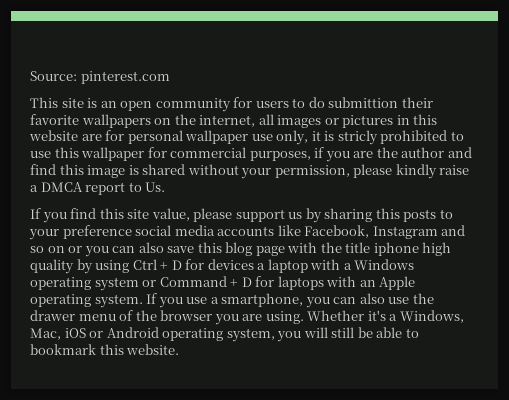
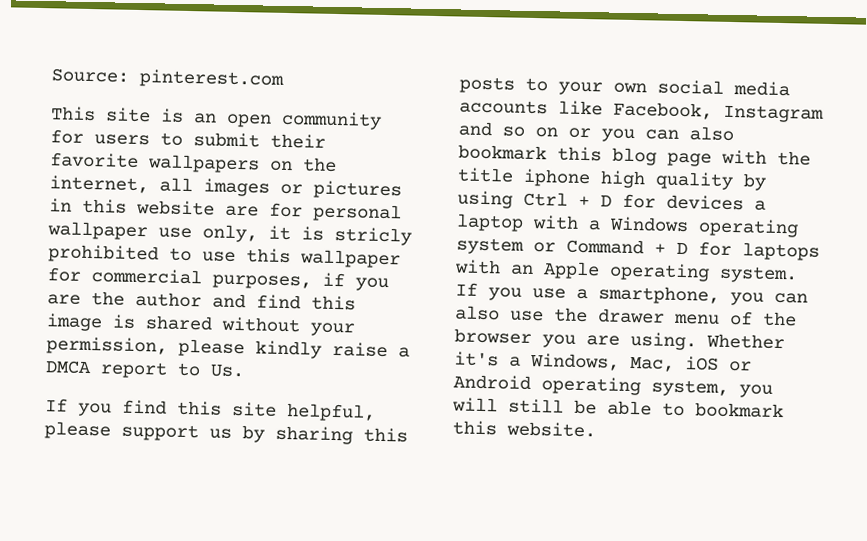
- This site is an open community for users to do submittion their favorite wallpapers on the internet, all images or pictures in this website are for personal wallpaper use only, it is stricly prohibited to use this wallpaper for commercial purposes, if you are the author and find this image is shared without your permission, please kindly raise a DMCA report to Us.
+ This site is an open community for users to submit their favorite wallpapers on the internet, all images or pictures in this website are for personal wallpaper use only, it is stricly prohibited to use this wallpaper for commercial purposes, if you are the author and find this image is shared without your permission, please kindly raise a DMCA report to Us.
- If you find this site value, please support us by sharing this posts to your preference social media accounts like Facebook, Instagram and so on or you can also save this blog page with the title iphone high quality by using Ctrl + D for devices a laptop with a Windows operating system or Command + D for laptops with an Apple operating system.
+ If you find this site helpful, please support us by sharing this posts to your own social media accounts like Facebook, Instagram and so on or you can also bookmark this blog page with the title iphone high quality by using Ctrl + D for devices a laptop with a Windows operating system or Command + D for laptops with an Apple operating system.

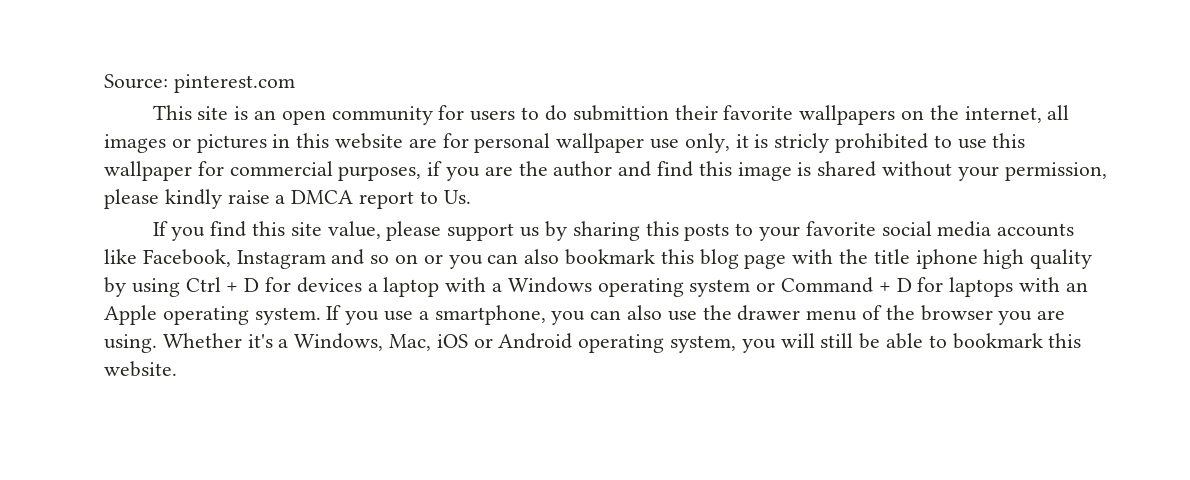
- This site is an open community for users to submit their favorite wallpapers on the internet, all images or pictures in this website are for personal wallpaper use only, it is stricly prohibited to use this wallpaper for commercial purposes, if you are the author and find this image is shared without your permission, please kindly raise a DMCA report to Us.
+ This site is an open community for users to do submittion their favorite wallpapers on the internet, all images or pictures in this website are for personal wallpaper use only, it is stricly prohibited to use this wallpaper for commercial purposes, if you are the author and find this image is shared without your permission, please kindly raise a DMCA report to Us.
- If you find this site helpful, please support us by sharing this posts to your own social media accounts like Facebook, Instagram and so on or you can also bookmark this blog page with the title iphone high quality by using Ctrl + D for devices a laptop with a Windows operating system or Command + D for laptops with an Apple operating system.
+ If you find this site value, please support us by sharing this posts to your favorite social media accounts like Facebook, Instagram and so on or you can also bookmark this blog page with the title iphone high quality by using Ctrl + D for devices a laptop with a Windows operating system or Command + D for laptops with an Apple operating system.

